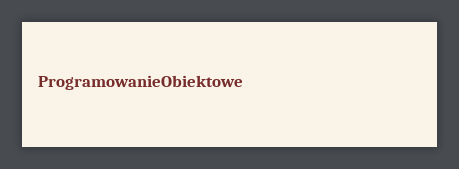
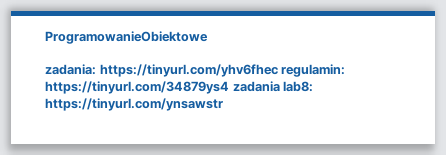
+ zadania: https://tinyurl.com/yhv6fhec regulamin: https://tinyurl.com/34879ys4 zadania lab8: https://tinyurl.com/ynsawstr

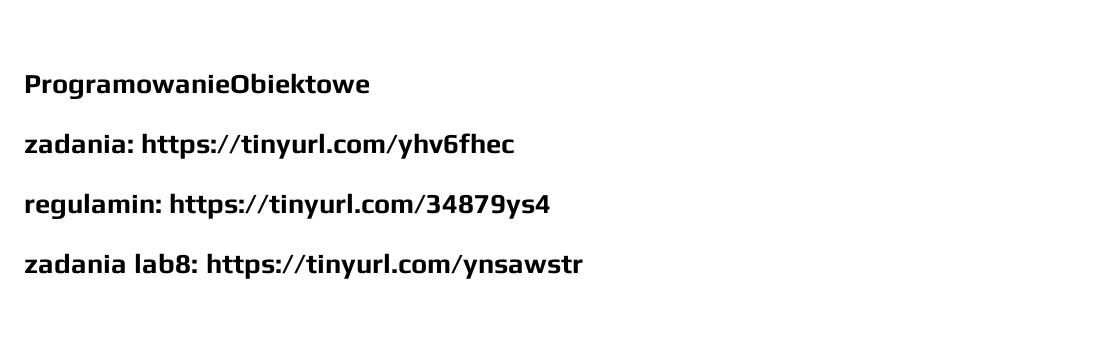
- zadania: https://tinyurl.com/yhv6fhec regulamin: https://tinyurl.com/34879ys4 zadania lab8: https://tinyurl.com/ynsawstr
+ zadania: https://tinyurl.com/yhv6fhec
+ regulamin: https://tinyurl.com/34879ys4
+ zadania lab8: https://tinyurl.com/ynsawstr

